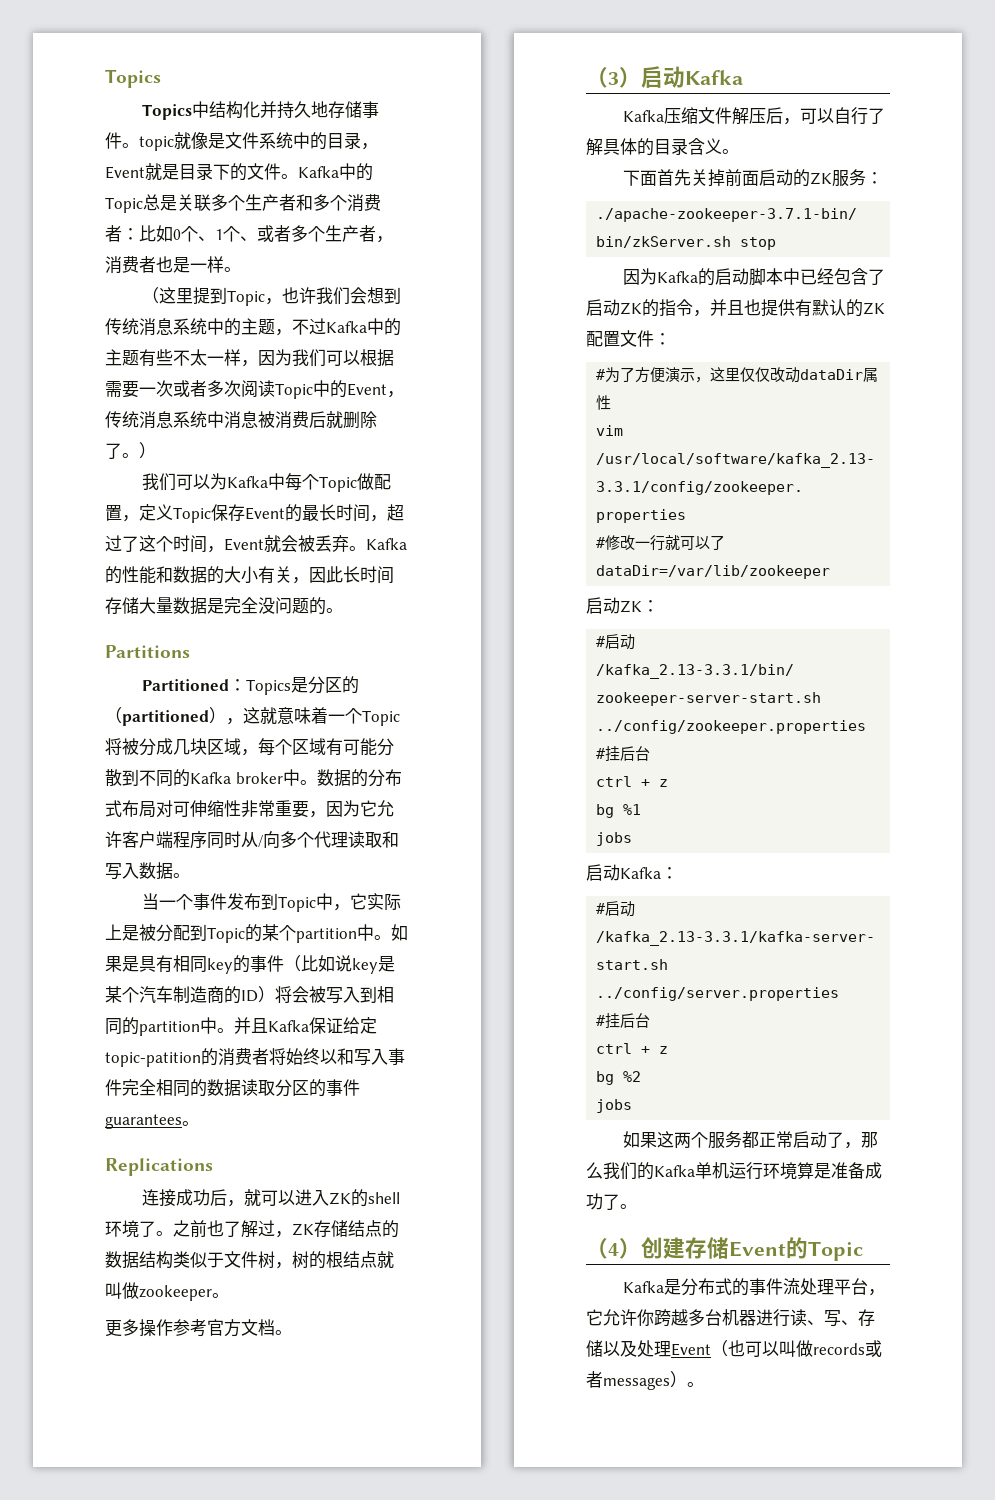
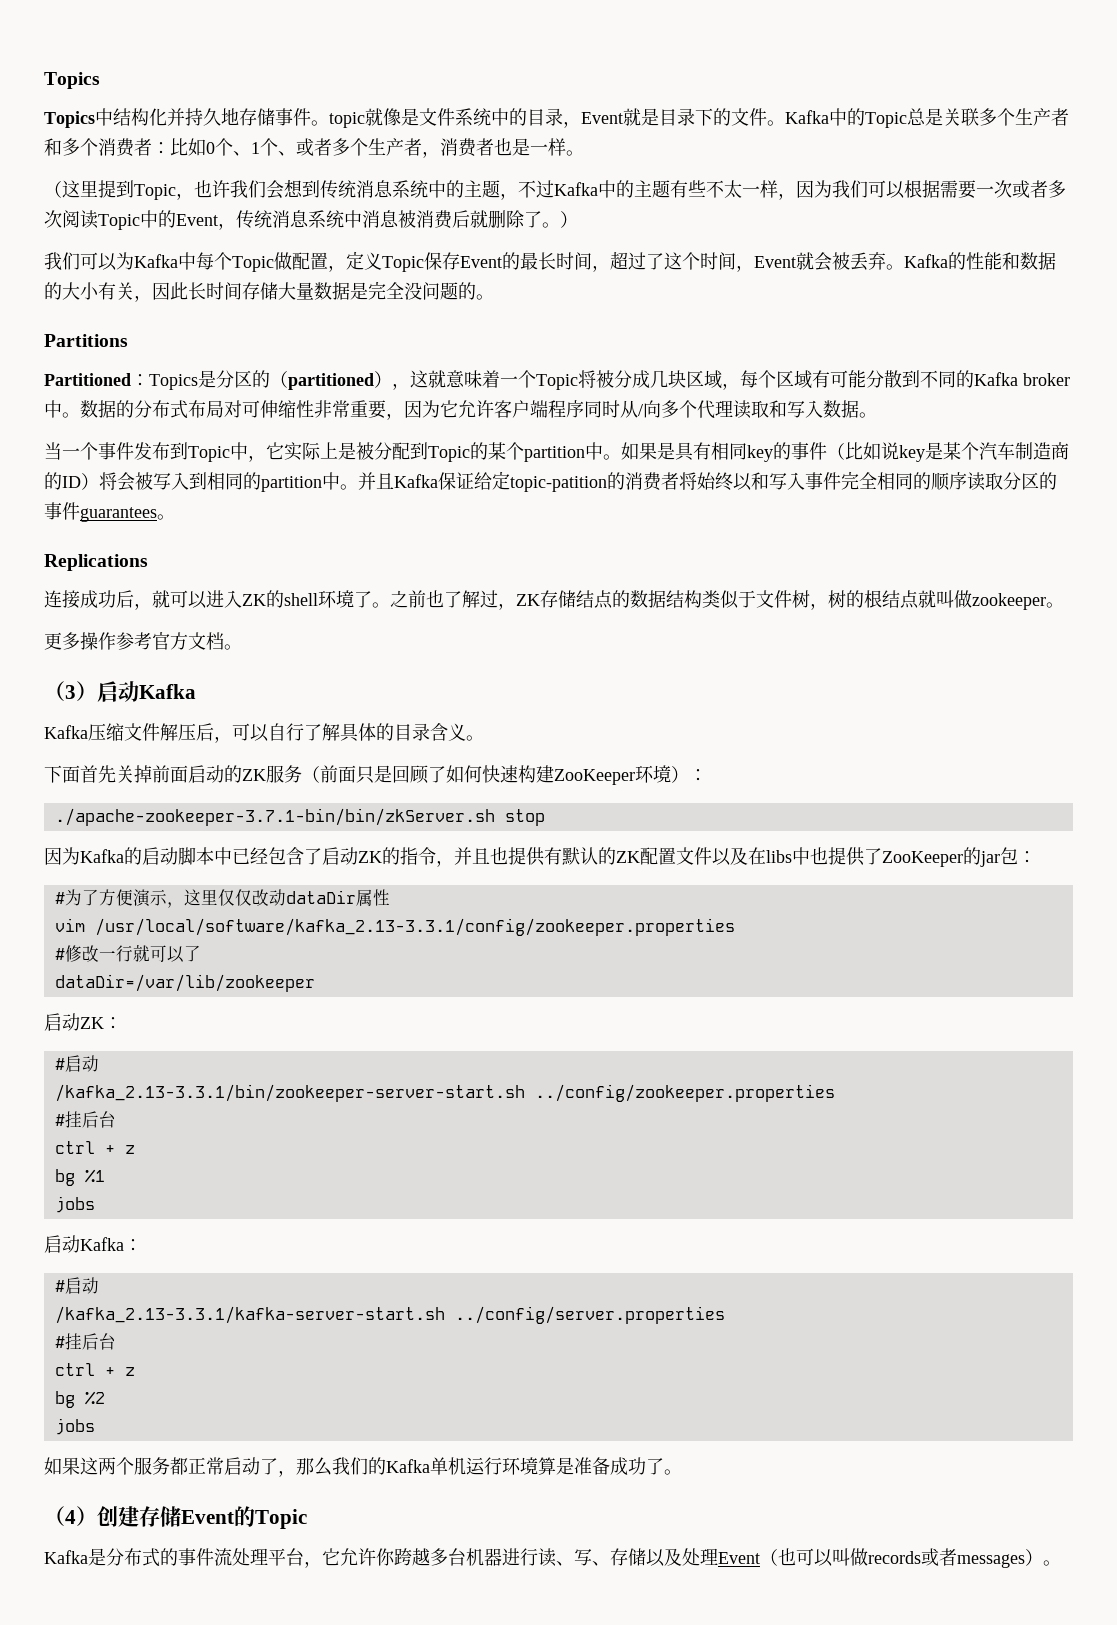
- 并且Kafka保证给定topic-patition的消费者将始终以和写入事件完全相同的数据读取分区的事件guarantees。
+ 并且Kafka保证给定topic-patition的消费者将始终以和写入事件完全相同的顺序读取分区的事件guarantees。
- 下面首先关掉前面启动的ZK服务：
+ 下面首先关掉前面启动的ZK服务（前面只是回顾了如何快速构建ZooKeeper环境）：
- 因为Kafka的启动脚本中已经包含了启动ZK的指令，并且也提供有默认的ZK配置文件：
+ 因为Kafka的启动脚本中已经包含了启动ZK的指令，并且也提供有默认的ZK配置文件以及在libs中也提供了ZooKeeper的jar包：

